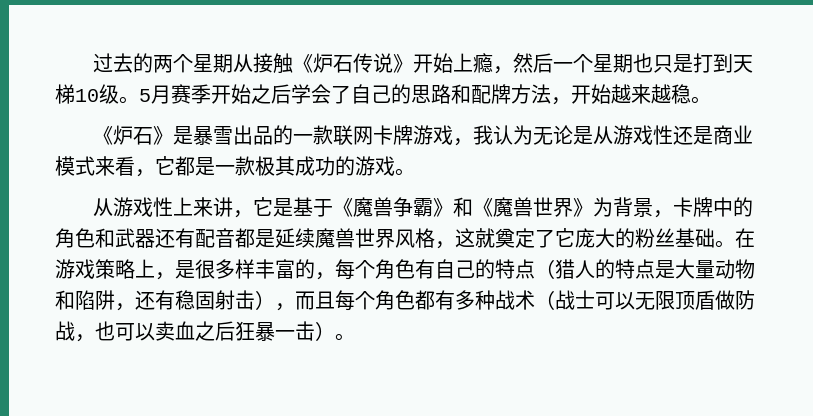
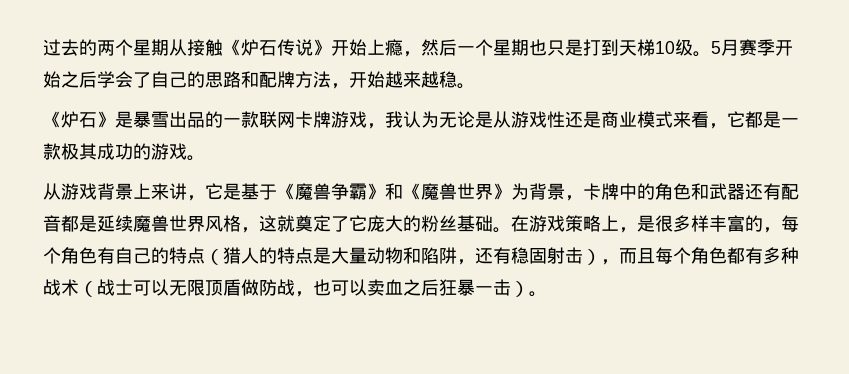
- 从游戏性上来讲，它是基于《魔兽争霸》和《魔兽世界》为背景，卡牌中的角色和武器还有配音都是延续魔兽世界风格，这就奠定了它庞大的粉丝基础。
+ 从游戏背景上来讲，它是基于《魔兽争霸》和《魔兽世界》为背景，卡牌中的角色和武器还有配音都是延续魔兽世界风格，这就奠定了它庞大的粉丝基础。

